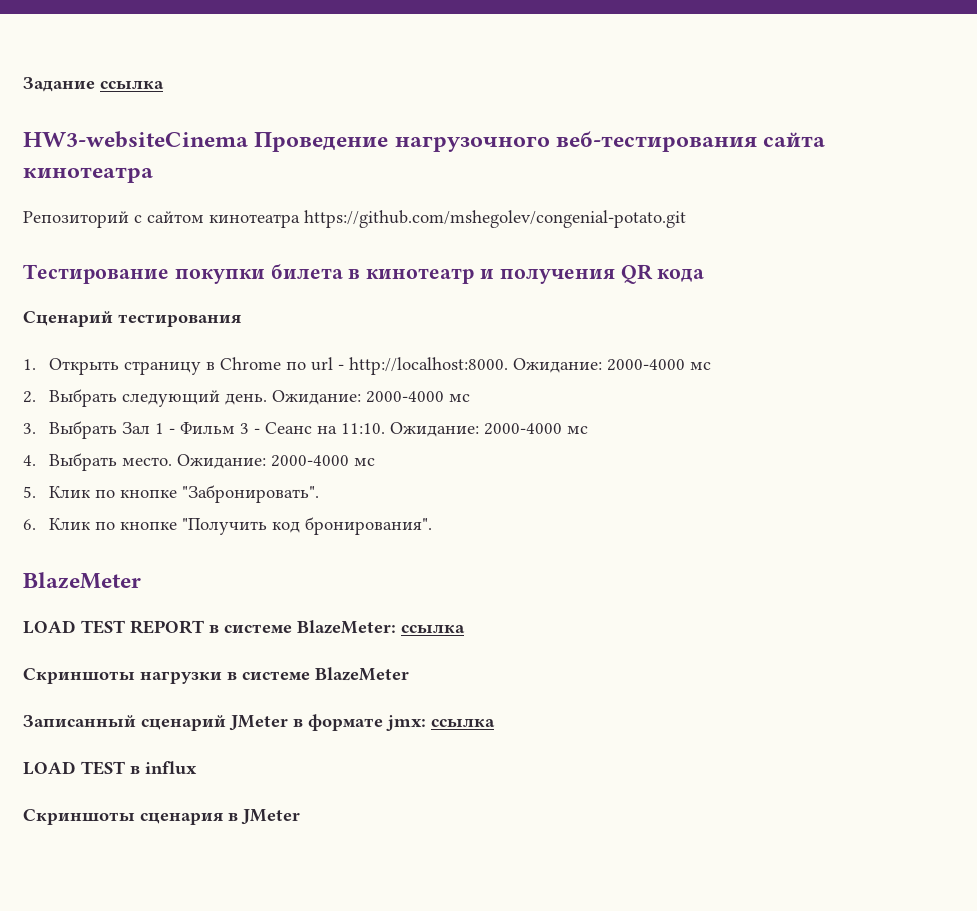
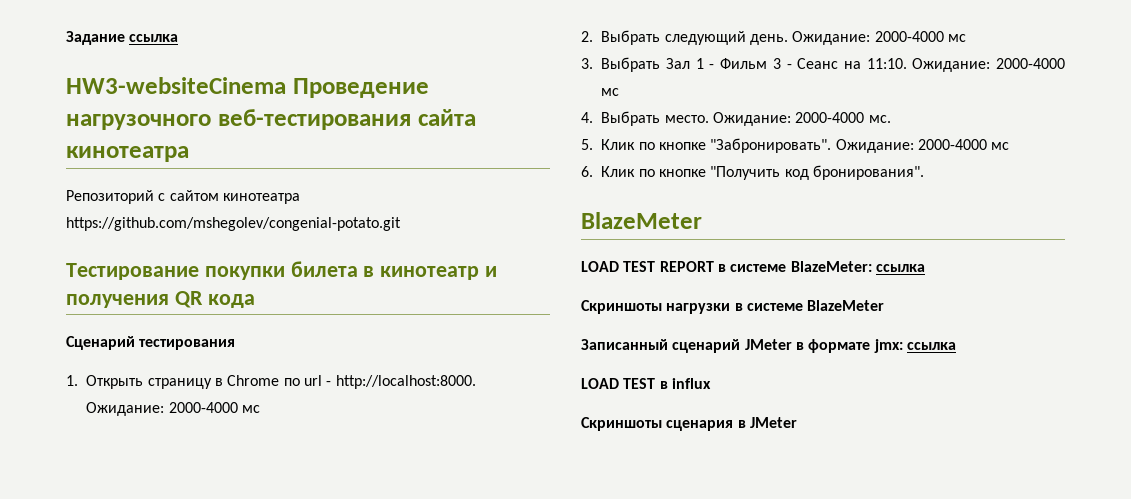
- 4. Выбрать место. Ожидание: 2000-4000 мс
+ 4. Выбрать место. Ожидание: 2000-4000 мс.
- 5. Клик по кнопке "Забронировать".
+ 5. Клик по кнопке "Забронировать". Ожидание: 2000-4000 мс

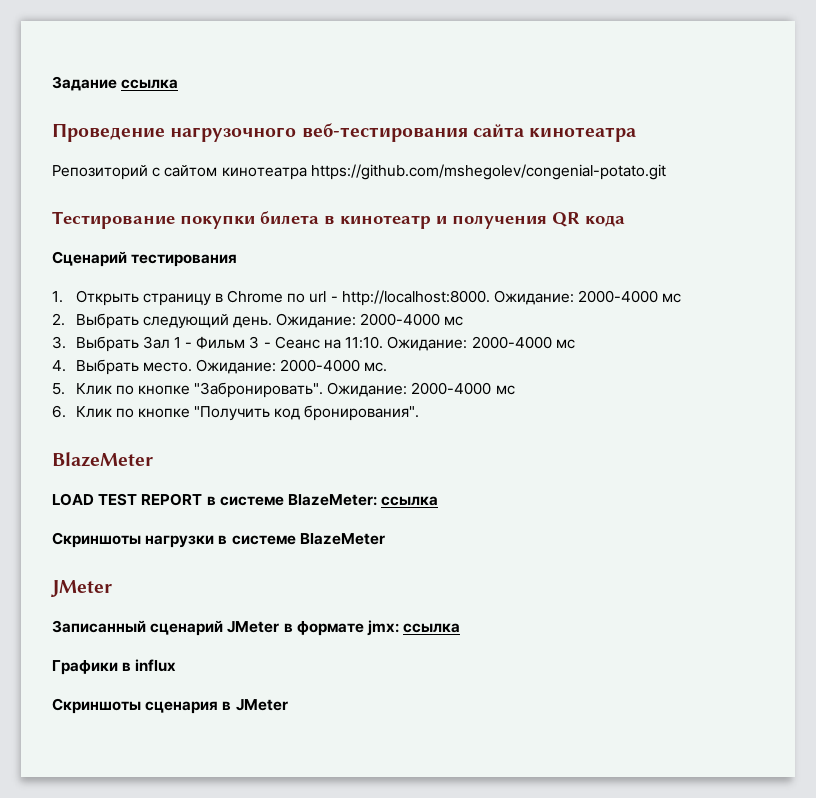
- HW3-websiteCinema Проведение нагрузочного веб-тестирования сайта кинотеатра
+ Проведение нагрузочного веб-тестирования сайта кинотеатра
  Cкриншоты нагрузки в системе BlazeMeter
+ JMeter
- LOAD TEST в influx
+ Графики в influx

